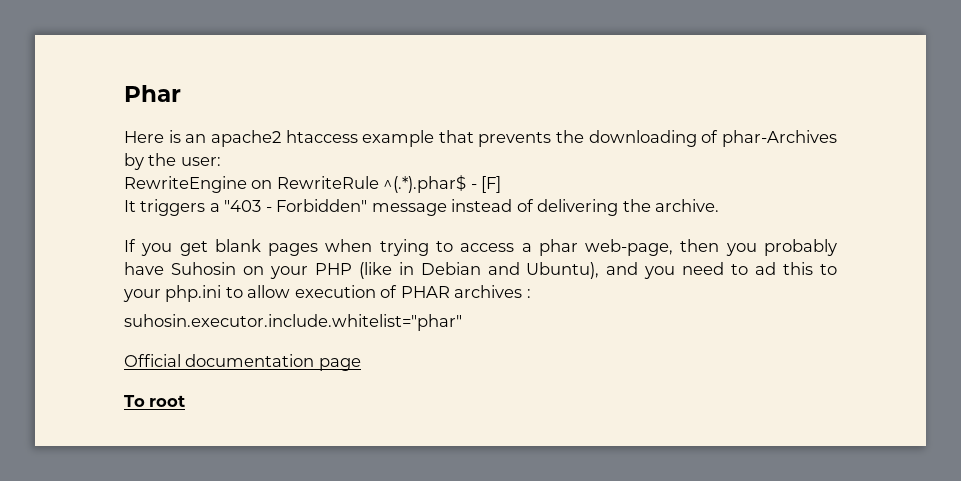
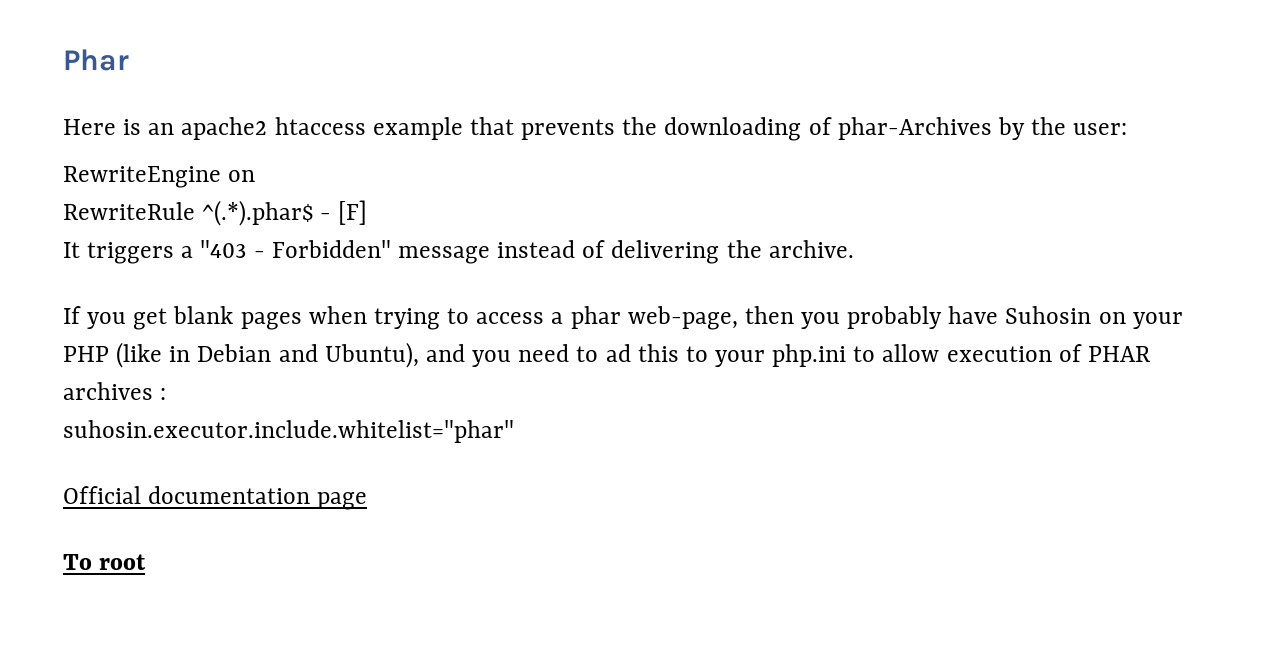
- RewriteEngine on RewriteRule ^(.*).phar$ - [F]
+ RewriteEngine on
+ RewriteRule ^(.*).phar$ - [F]

